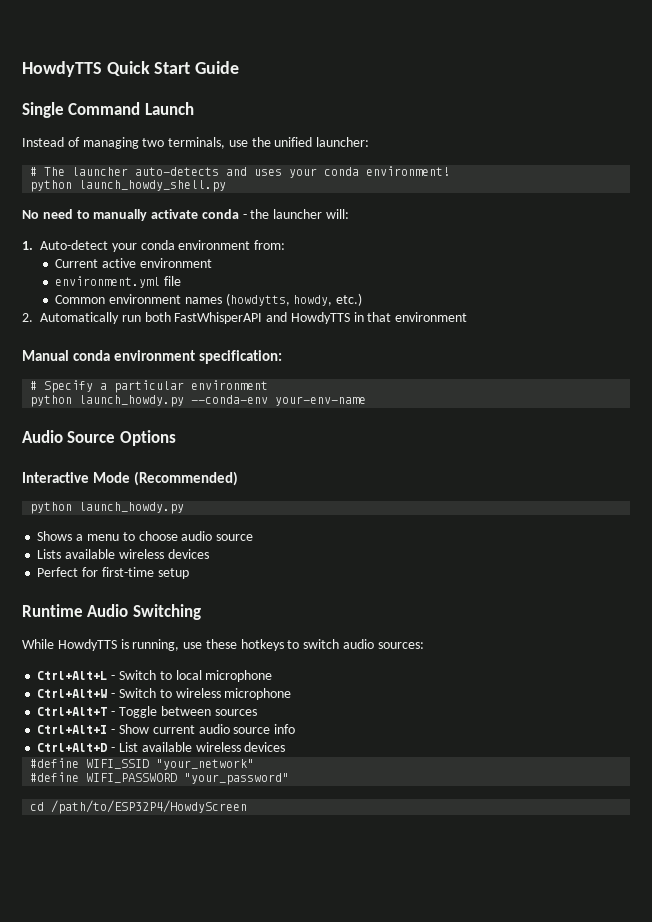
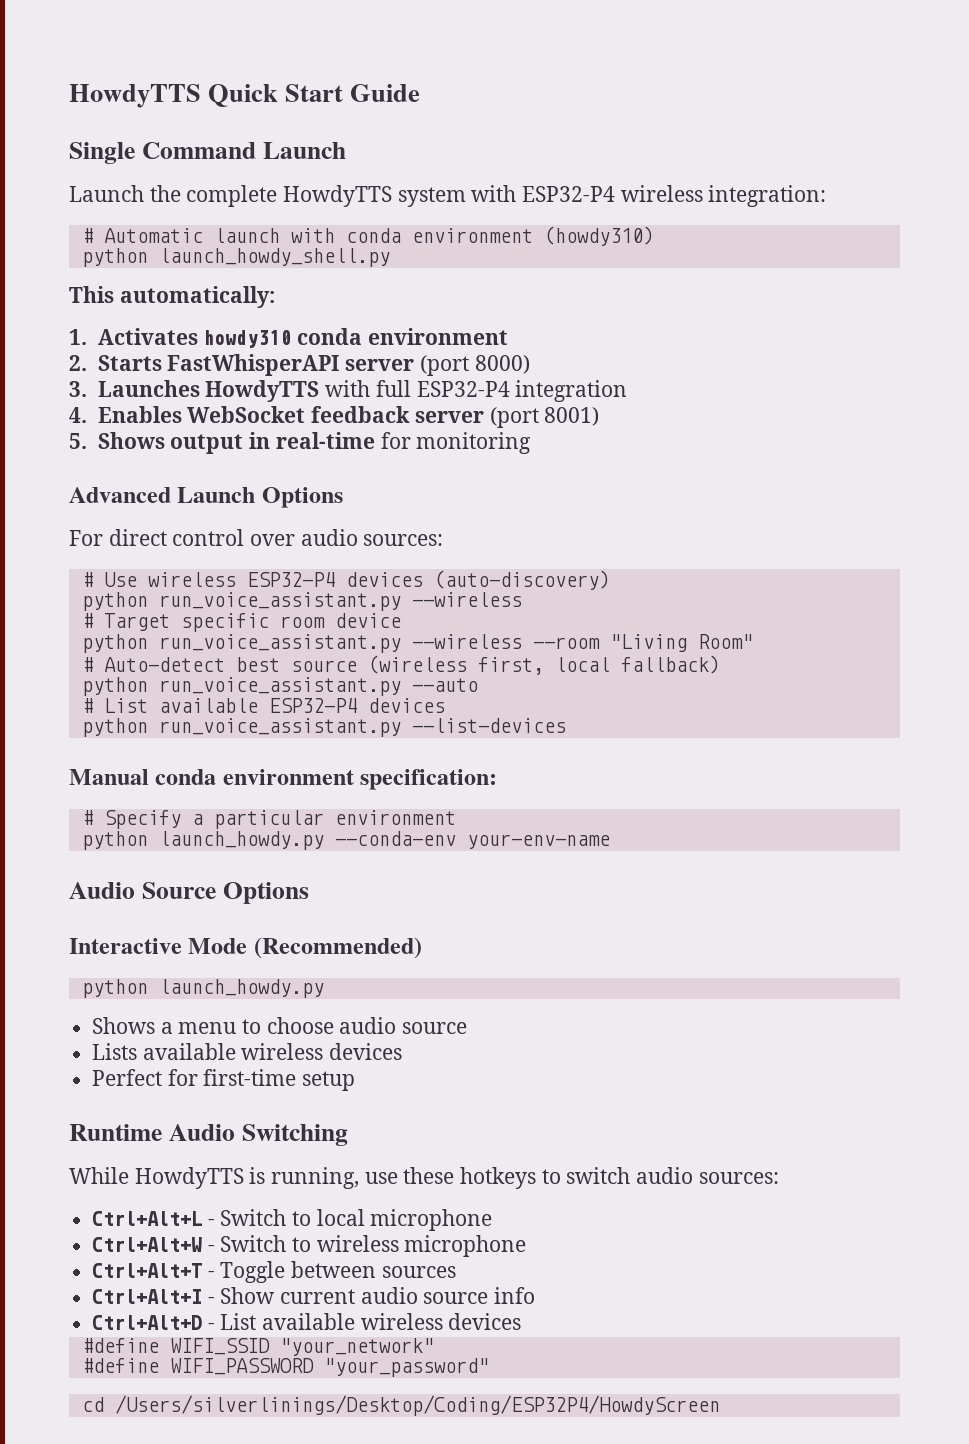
- Instead of managing two terminals, use the unified launcher:
- # The launcher auto-detects and uses your conda environment!
+ Launch the complete HowdyTTS system with ESP32-P4 wireless integration:
+ # Automatic launch with conda environment (howdy310)
  python launch_howdy_shell.py
- No need to manually activate conda - the launcher will:
+ This automatically:
- 1. Auto-detect your conda environment from:
- Current active environment
- environment.yml file
- Common environment names (howdytts, howdy, etc.)
- 2. Automatically run both FastWhisperAPI and HowdyTTS in that environment
+ 1. Activates howdy310 conda environment
+ 2. Starts FastWhisperAPI server (port 8000)
+ 3. Launches HowdyTTS with full ESP32-P4 integration
+ 4. Enables WebSocket feedback server (port 8001)
+ 5. Shows output in real-time for monitoring
+ Advanced Launch Options
+ For direct control over audio sources:
+ # Use wireless ESP32-P4 devices (auto-discovery)
+ python run_voice_assistant.py --wireless
+ # Target specific room device
+ python run_voice_assistant.py --wireless --room "Living Room"
+ # Auto-detect best source (wireless first, local fallback)
+ python run_voice_assistant.py --auto
+ # List available ESP32-P4 devices
+ python run_voice_assistant.py --list-devices
- cd /path/to/ESP32P4/HowdyScreen
+ cd /Users/silverlinings/Desktop/Coding/ESP32P4/HowdyScreen

